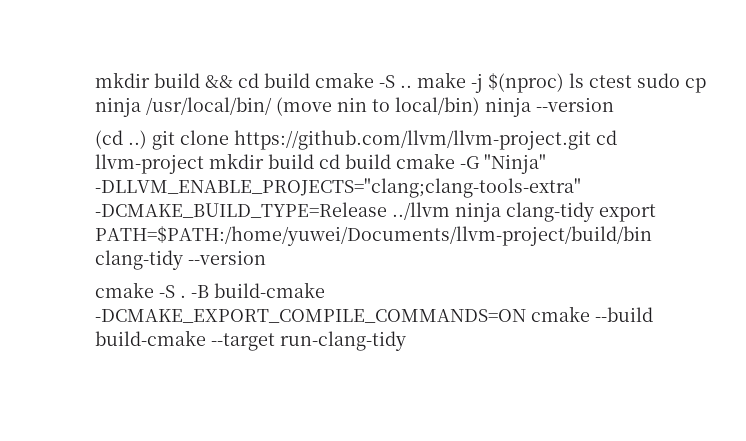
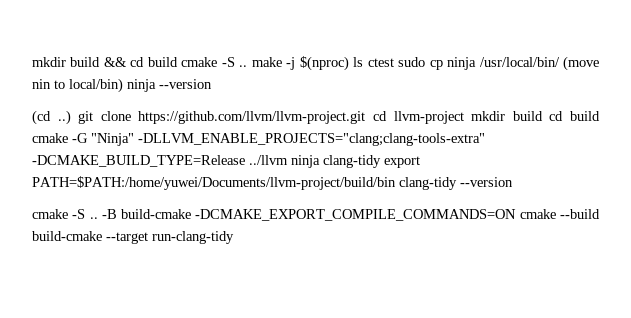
  (cd ..) git clone https://github.com/llvm/llvm-project.git cd llvm-project mkdir build cd build cmake -G "Ninja" -DLLVM_ENABLE_PROJECTS="clang;clang-tools-extra" -DCMAKE_BUILD_TYPE=Release ../llvm ninja clang-tidy export PATH=$PATH:/home/yuwei/Documents/llvm-project/build/bin clang-tidy --version
- cmake -S .
+ cmake -S ..

